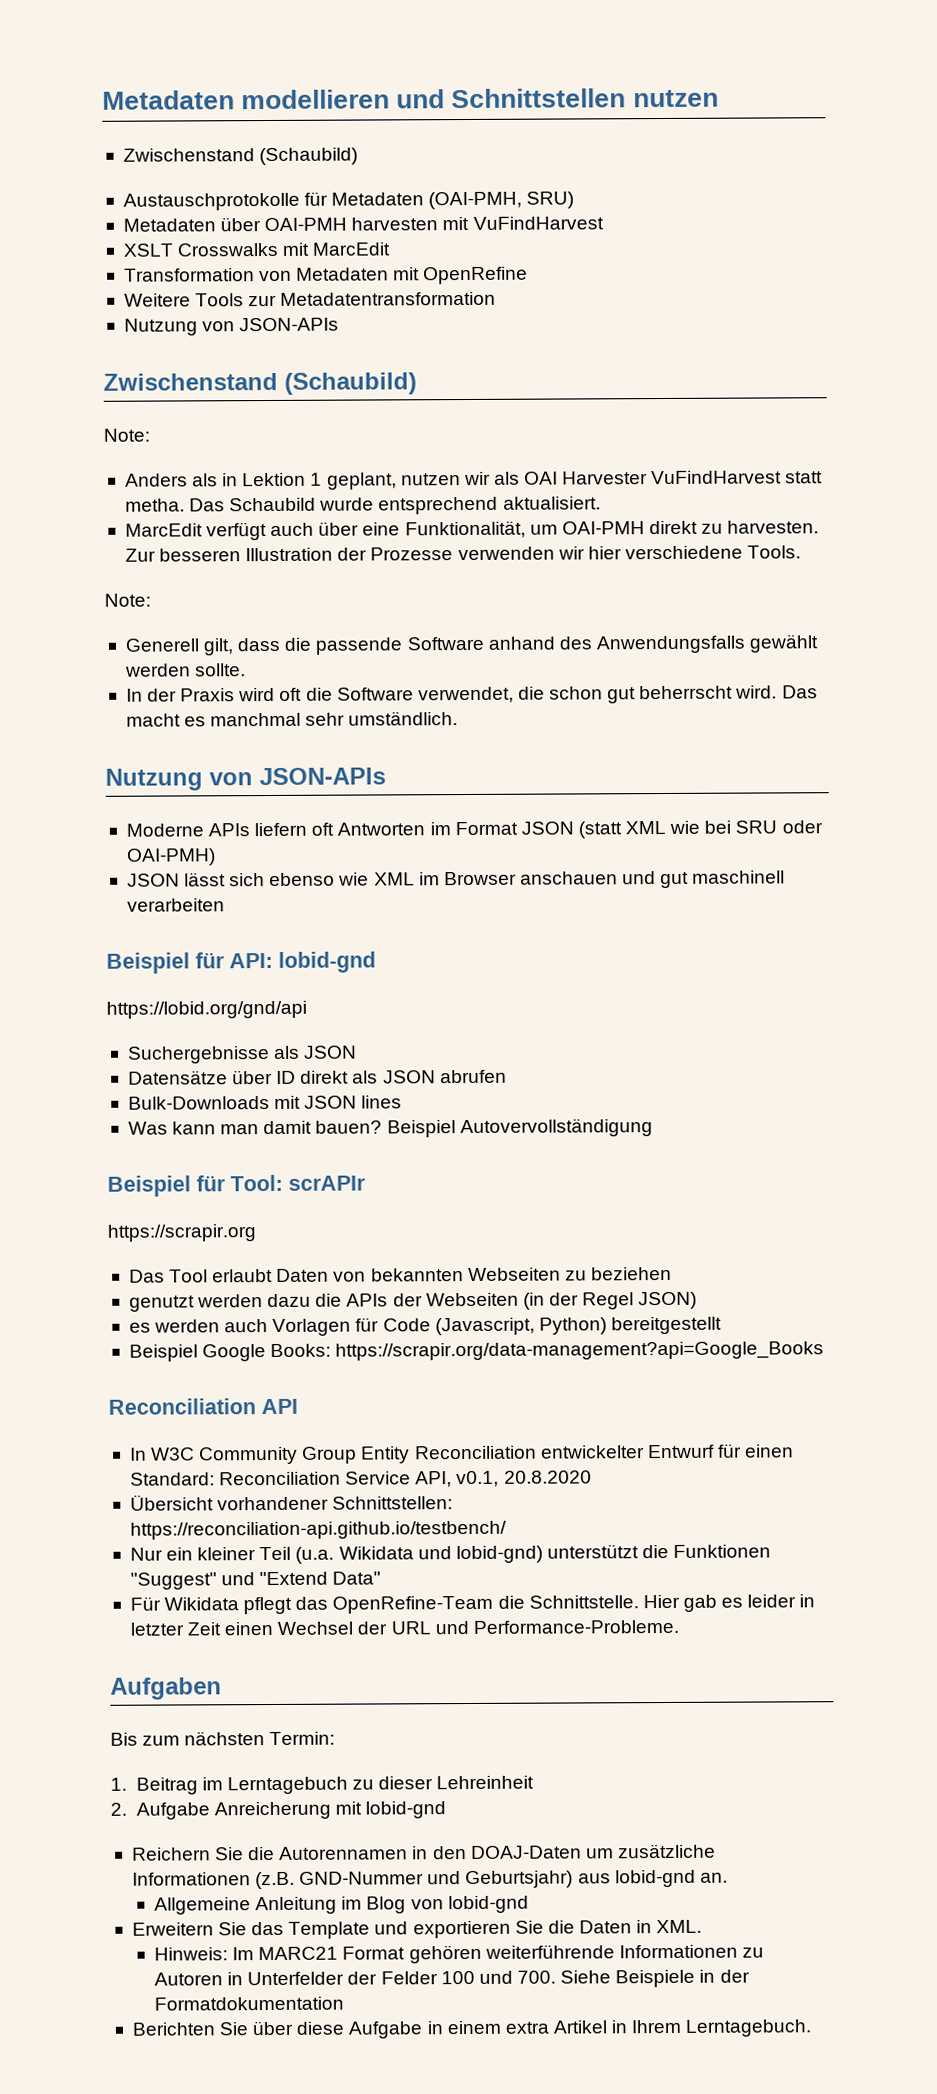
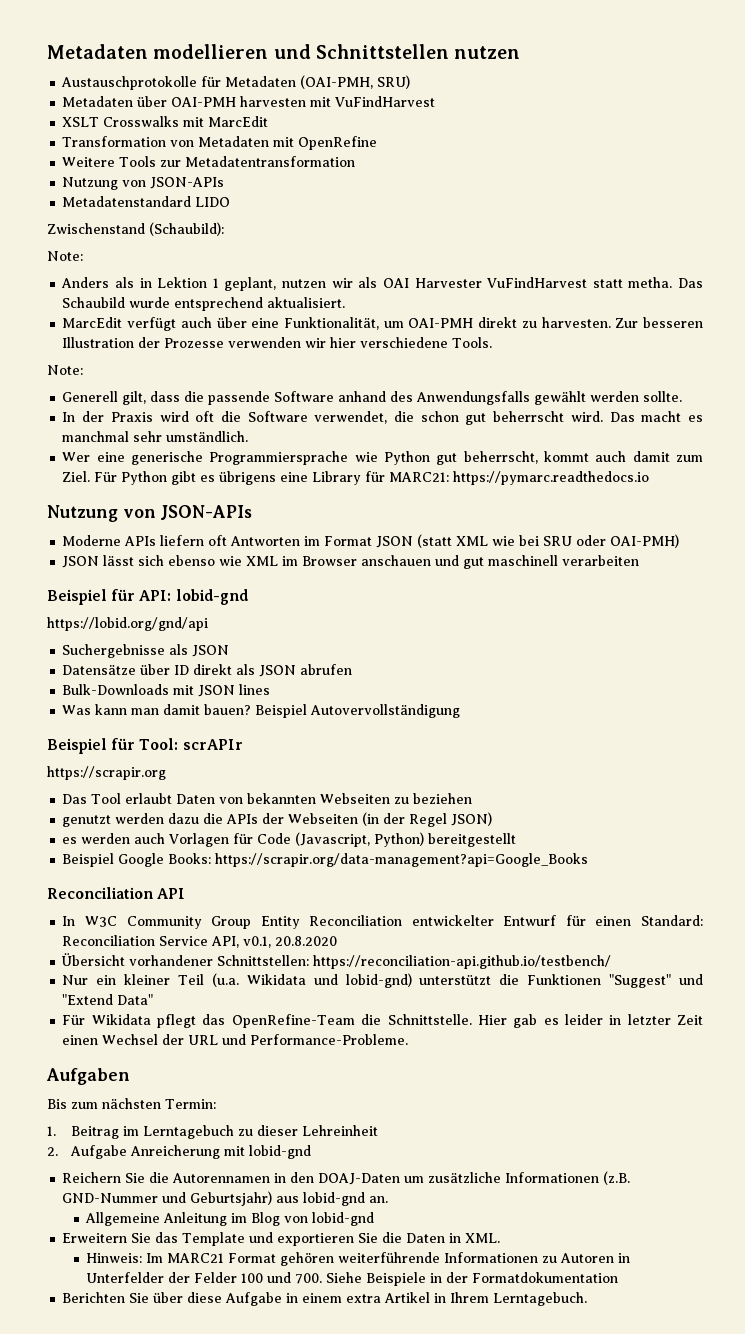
  Metadaten modellieren und Schnittstellen nutzen
- Zwischenstand (Schaubild)
  Weitere Tools zur Metadatentransformation
  Nutzung von JSON-APIs
- Zwischenstand (Schaubild)
+ Metadatenstandard LIDO
+ Zwischenstand (Schaubild):
+ Wer eine generische Programmiersprache wie Python gut beherrscht, kommt auch damit zum Ziel. Für Python gibt es übrigens eine Library für MARC21: https://pymarc.readthedocs.io

